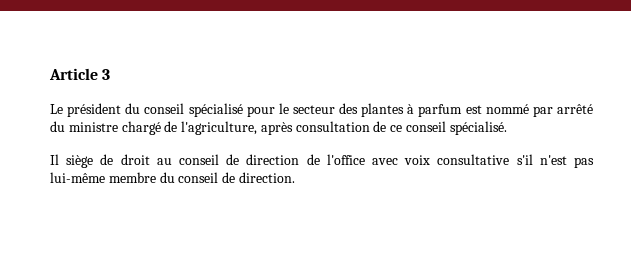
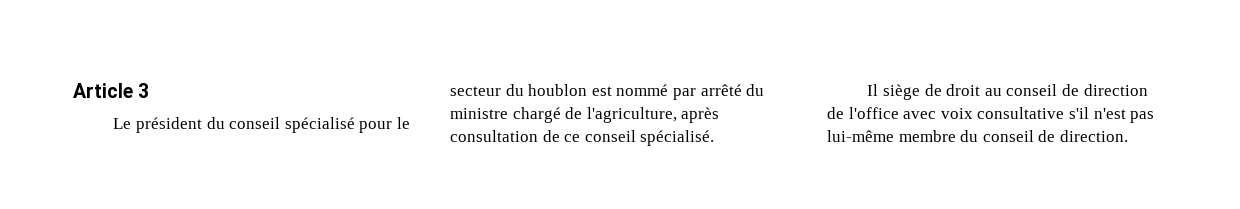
- Le président du conseil spécialisé pour le secteur des plantes à parfum est nommé par arrêté du ministre chargé de l'agriculture, après consultation de ce conseil spécialisé.
+ Le président du conseil spécialisé pour le secteur du houblon est nommé par arrêté du ministre chargé de l'agriculture, après consultation de ce conseil spécialisé.

